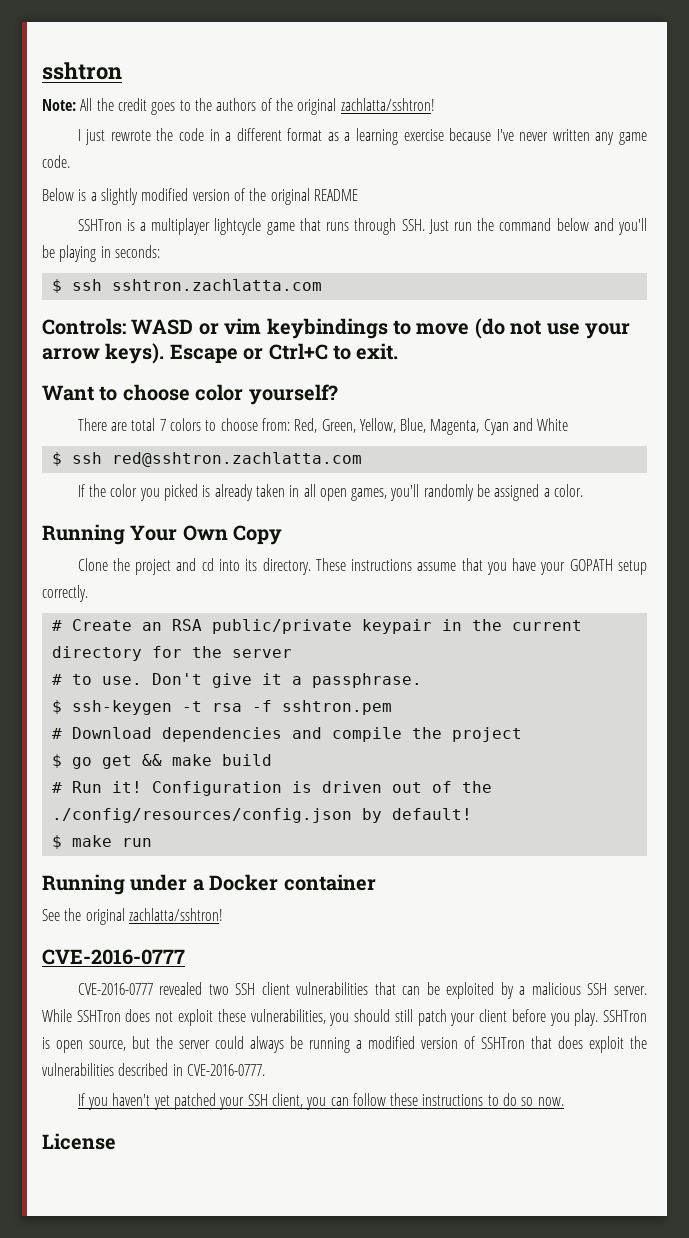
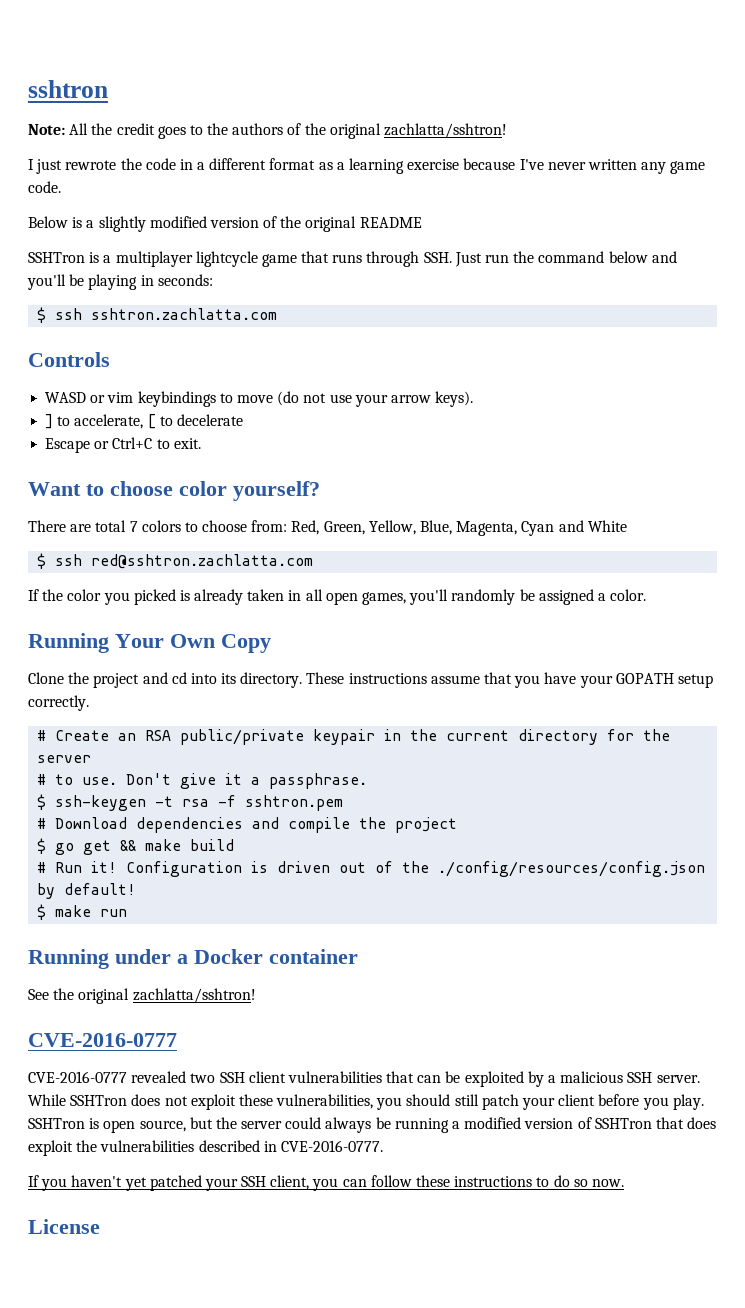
- Controls: WASD or vim keybindings to move (do not use your arrow keys). Escape or Ctrl+C to exit.
+ Controls
+ WASD or vim keybindings to move (do not use your arrow keys).
+ ] to accelerate, [ to decelerate
+ Escape or Ctrl+C to exit.

